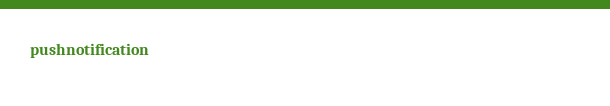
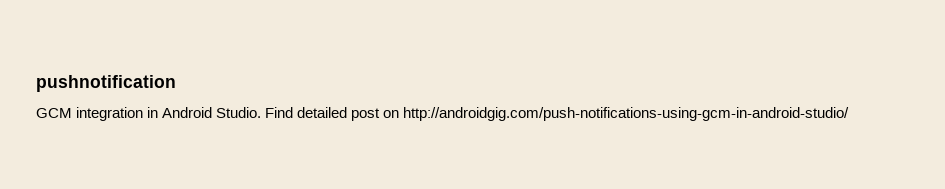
+ GCM integration in Android Studio. Find detailed post on http://androidgig.com/push-notifications-using-gcm-in-android-studio/

